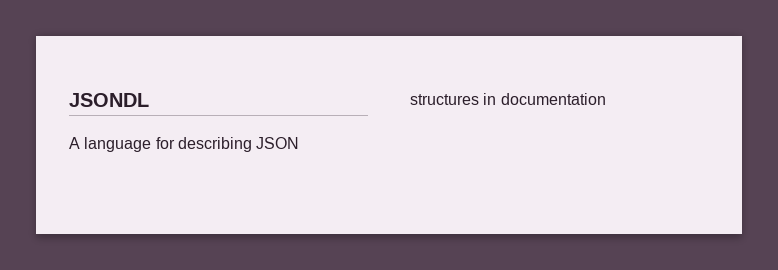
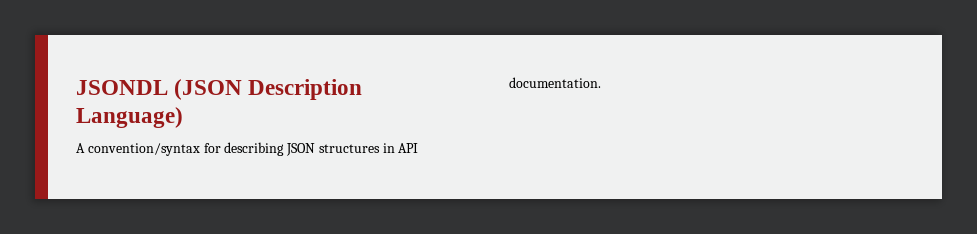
- JSONDL
+ JSONDL (JSON Description Language)
- A language for describing JSON structures in documentation
+ A convention/syntax for describing JSON structures in API documentation.

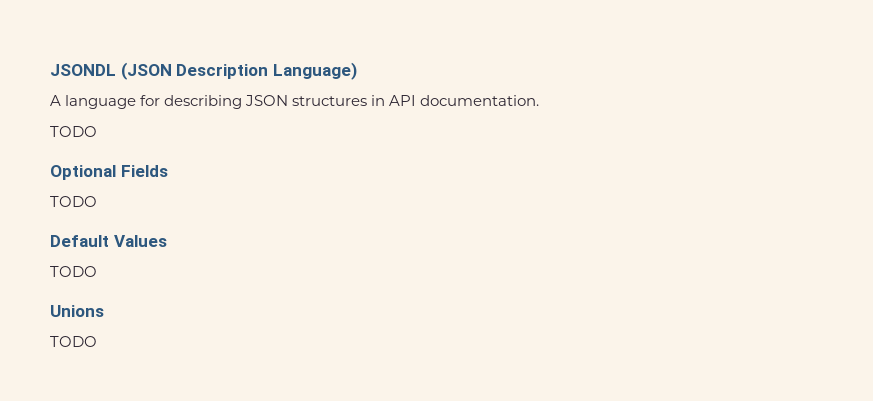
- A convention/syntax for describing JSON structures in API documentation.
+ A language for describing JSON structures in API documentation.
+ TODO
+ Optional Fields
+ TODO
+ Default Values
+ TODO
+ Unions
+ TODO

